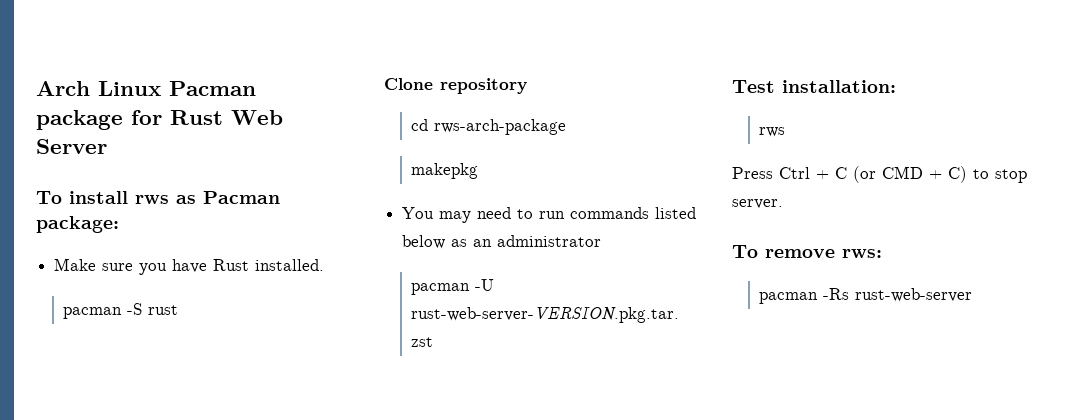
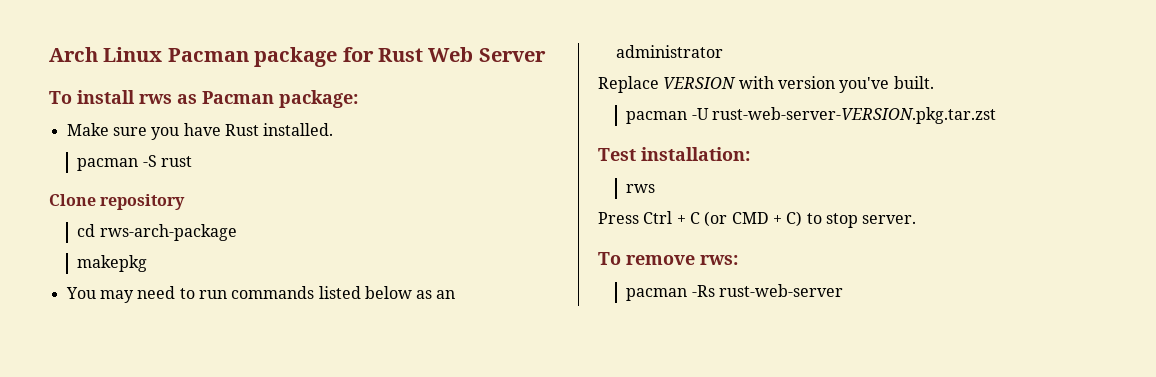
+ Replace VERSION with version you've built.

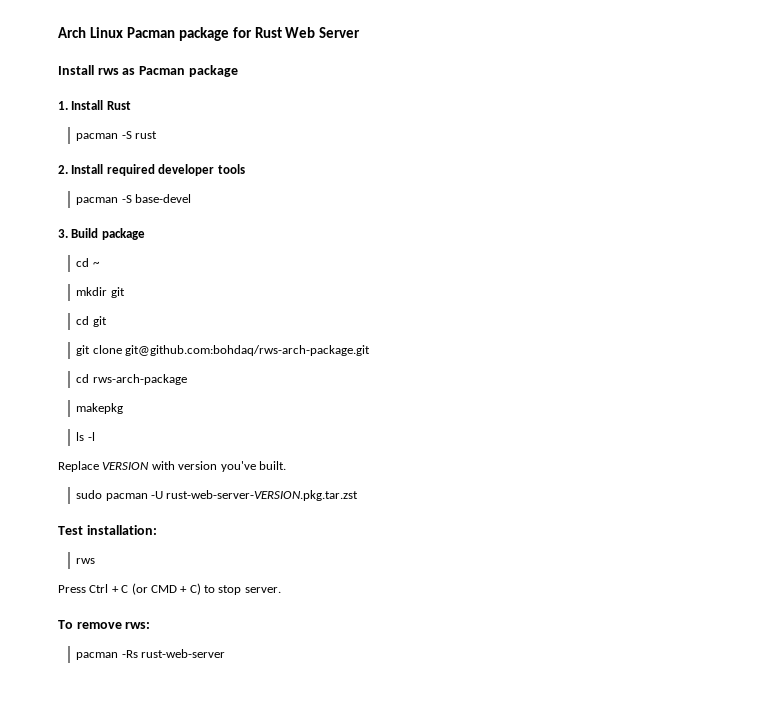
- To install rws as Pacman package:
- Make sure you have Rust installed.
+ Install rws as Pacman package
+ 1. Install Rust
- Clone repository
+ 2. Install required developer tools
+ pacman -S base-devel
+ 3. Build package
+ cd ~
+ mkdir git
+ cd git
+ git clone git@github.com:bohdaq/rws-arch-package.git
  cd rws-arch-package
  makepkg
- You may need to run commands listed below as an administrator
+ ls -l
- pacman -U rust-web-server-VERSION.pkg.tar.zst
+ sudo pacman -U rust-web-server-VERSION.pkg.tar.zst

